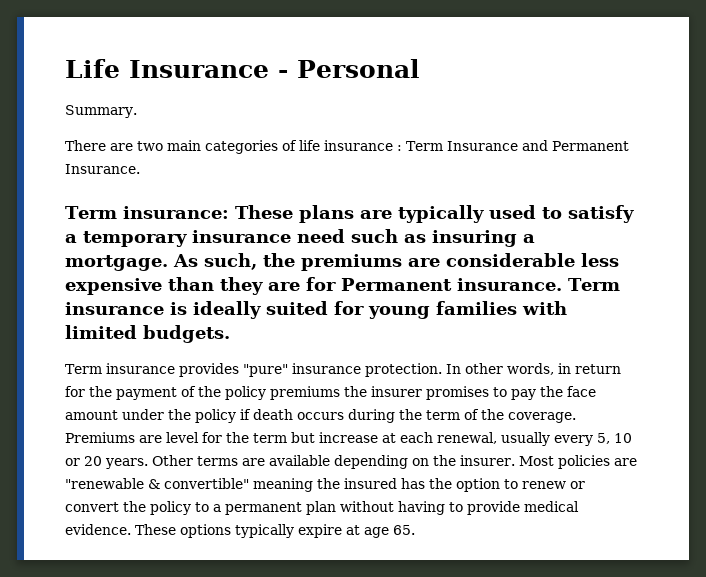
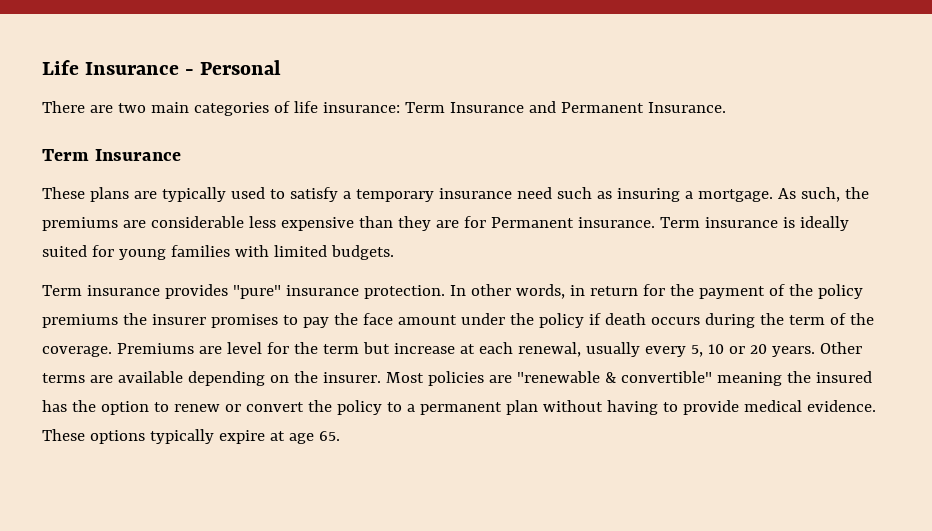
- Summary.
- There are two main categories of life insurance : Term Insurance and Permanent Insurance.
- Term insurance: These plans are typically used to satisfy a temporary insurance need such as insuring a mortgage.
+ There are two main categories of life insurance: Term Insurance and Permanent Insurance.
+ Term Insurance
+ These plans are typically used to satisfy a temporary insurance need such as insuring a mortgage.

